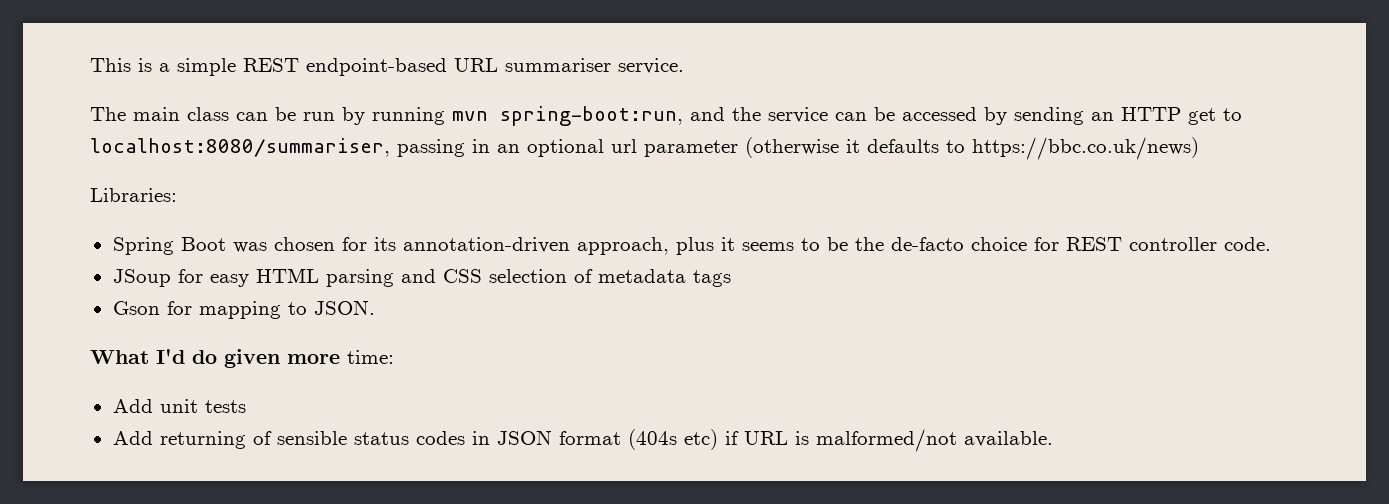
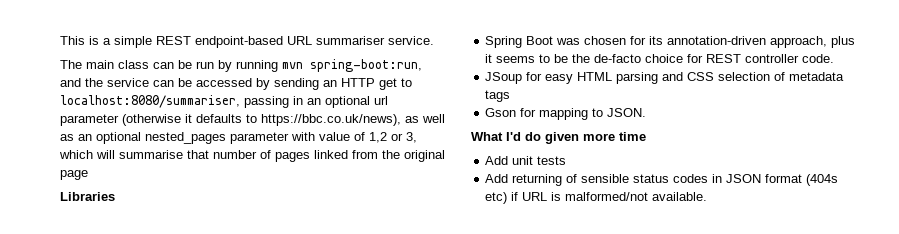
- The main class can be run by running mvn spring-boot:run, and the service can be accessed by sending an HTTP get to localhost:8080/summariser, passing in an optional url parameter (otherwise it defaults to https://bbc.co.uk/news)
- Libraries:
+ The main class can be run by running mvn spring-boot:run, and the service can be accessed by sending an HTTP get to localhost:8080/summariser, passing in an optional url parameter (otherwise it defaults to https://bbc.co.uk/news), as well as an optional nested_pages parameter with value of 1,2 or 3, which will summarise that number of pages linked from the original page
+ Libraries
- What I'd do given more time:
+ What I'd do given more time

